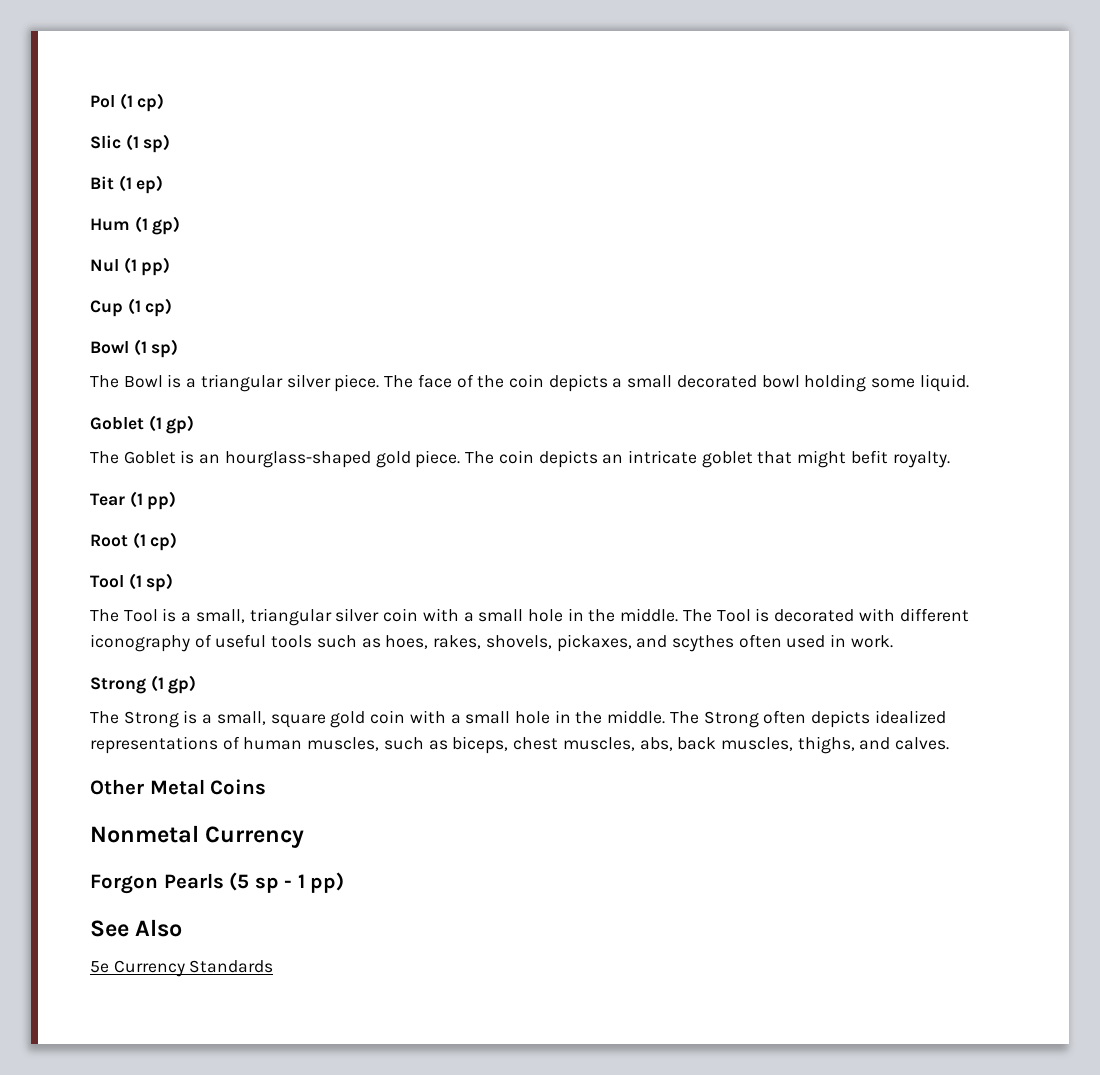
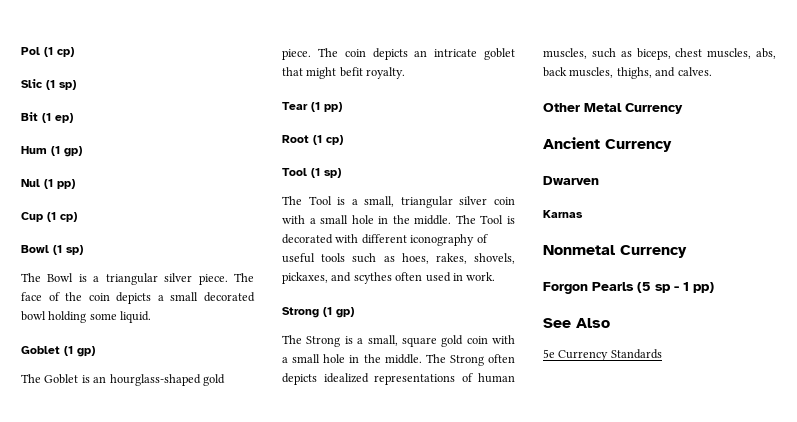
- Other Metal Coins
+ Other Metal Currency
+ Ancient Currency
+ Dwarven
+ Karnas

